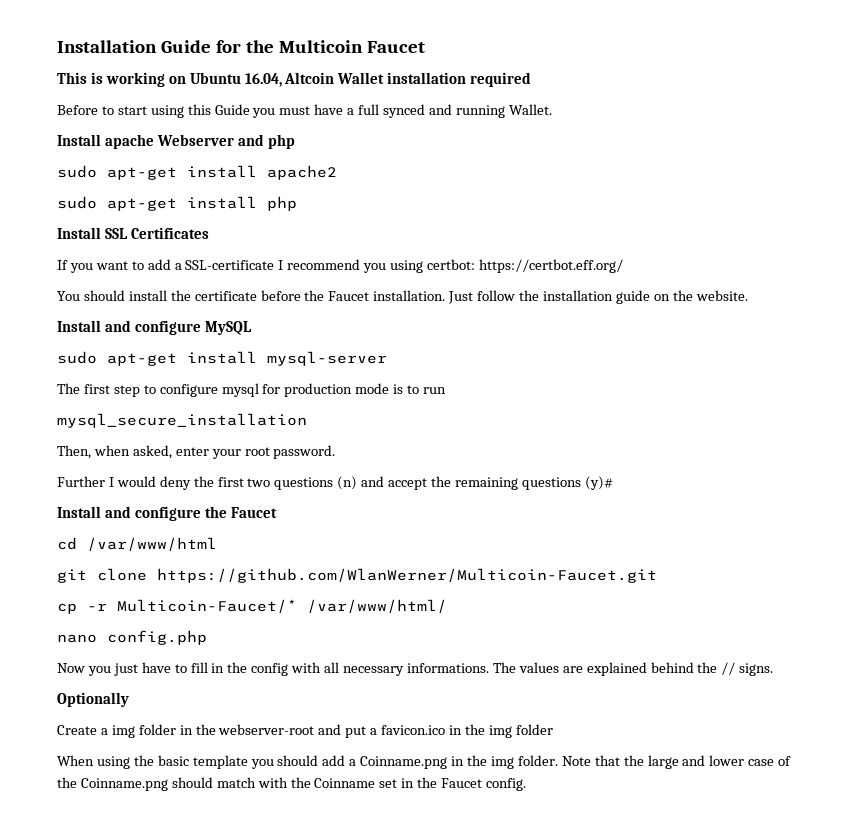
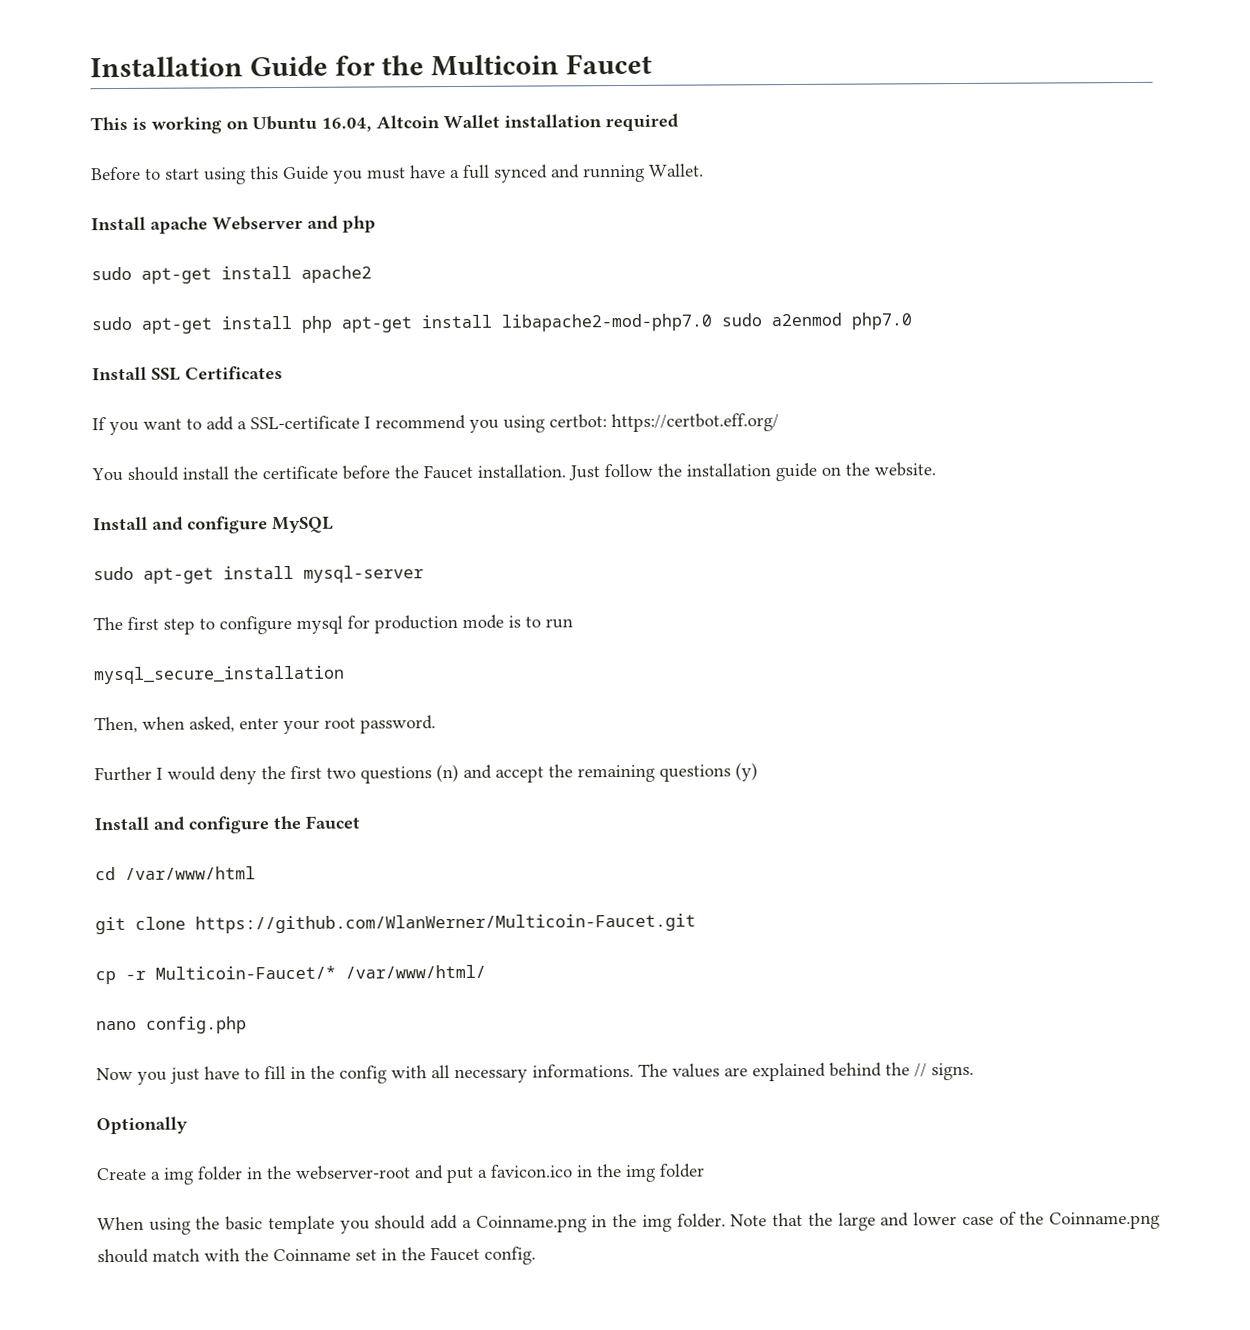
- sudo apt-get install php
+ sudo apt-get install php apt-get install libapache2-mod-php7.0 sudo a2enmod php7.0
- Further I would deny the first two questions (n) and accept the remaining questions (y)#
+ Further I would deny the first two questions (n) and accept the remaining questions (y)

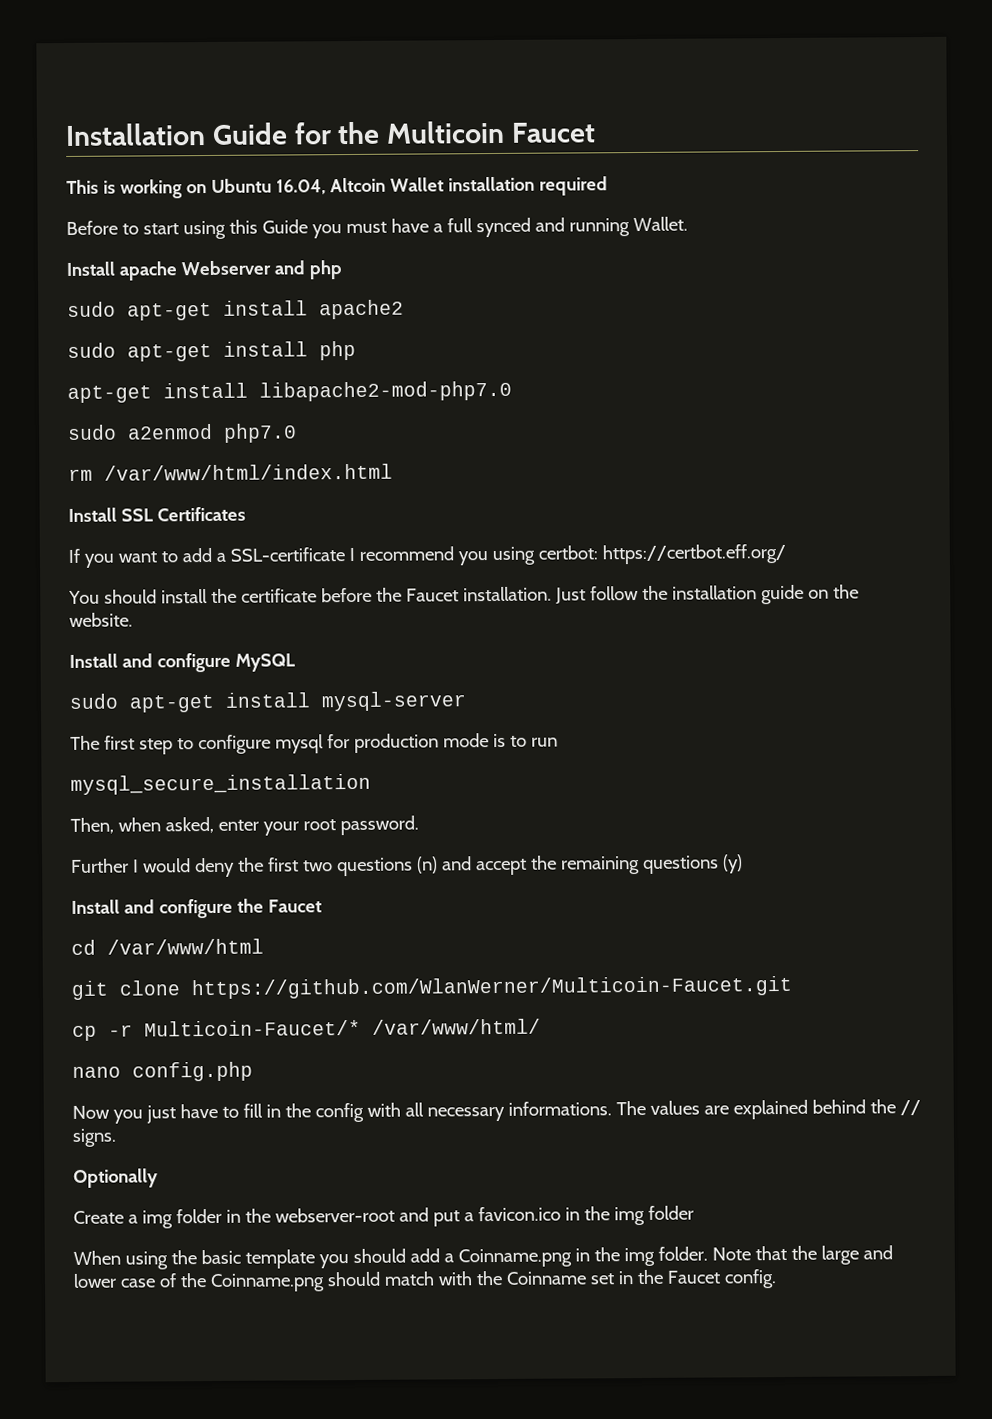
- sudo apt-get install php apt-get install libapache2-mod-php7.0 sudo a2enmod php7.0
+ sudo apt-get install php
+ apt-get install libapache2-mod-php7.0
+ sudo a2enmod php7.0
+ rm /var/www/html/index.html

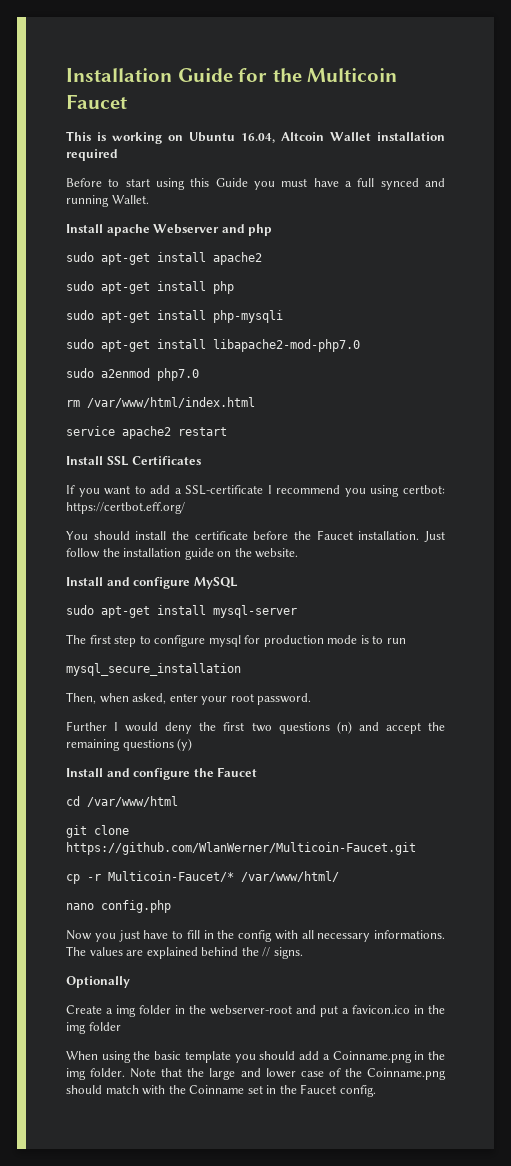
- apt-get install libapache2-mod-php7.0
+ sudo apt-get install php-mysqli
+ sudo apt-get install libapache2-mod-php7.0
+ service apache2 restart

